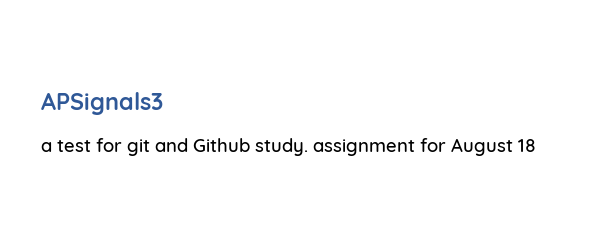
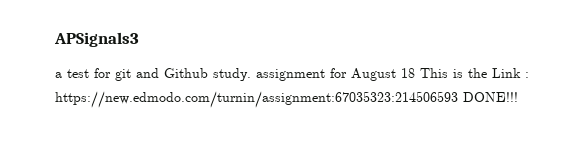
- a test for git and Github study. assignment for August 18
+ a test for git and Github study. assignment for August 18 This is the Link : https://new.edmodo.com/turnin/assignment:67035323:214506593 DONE!!!

